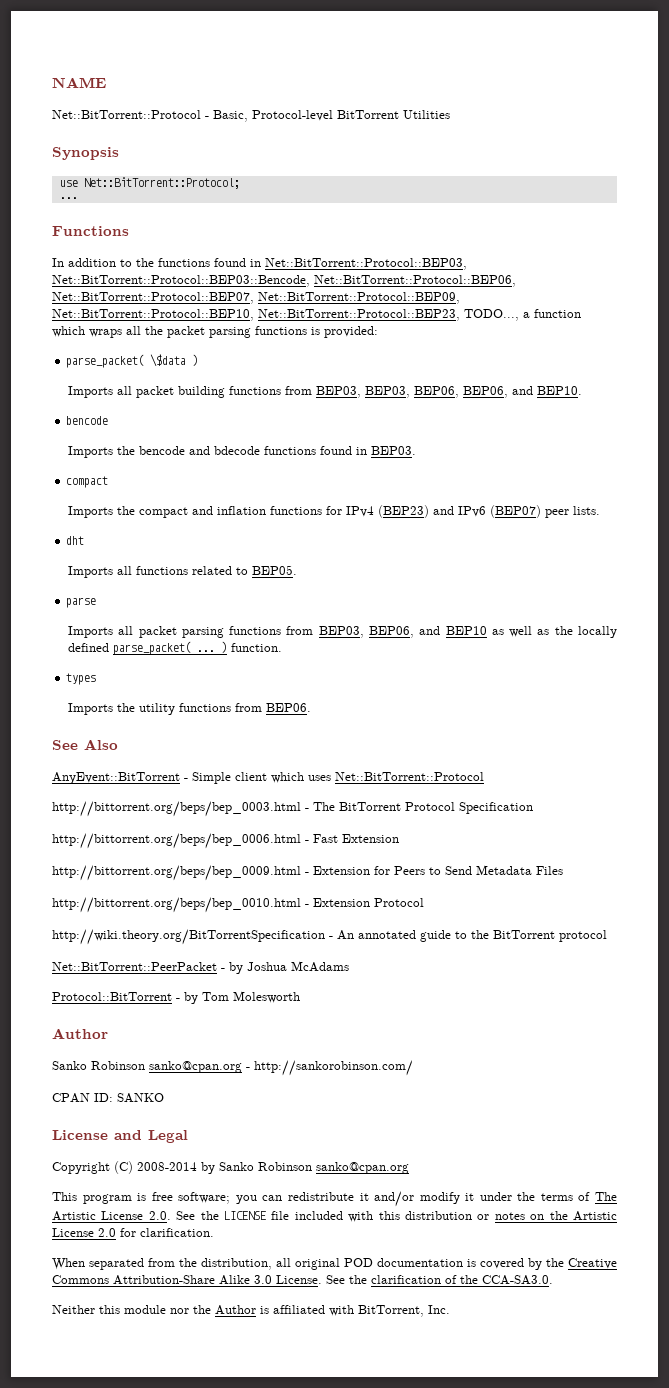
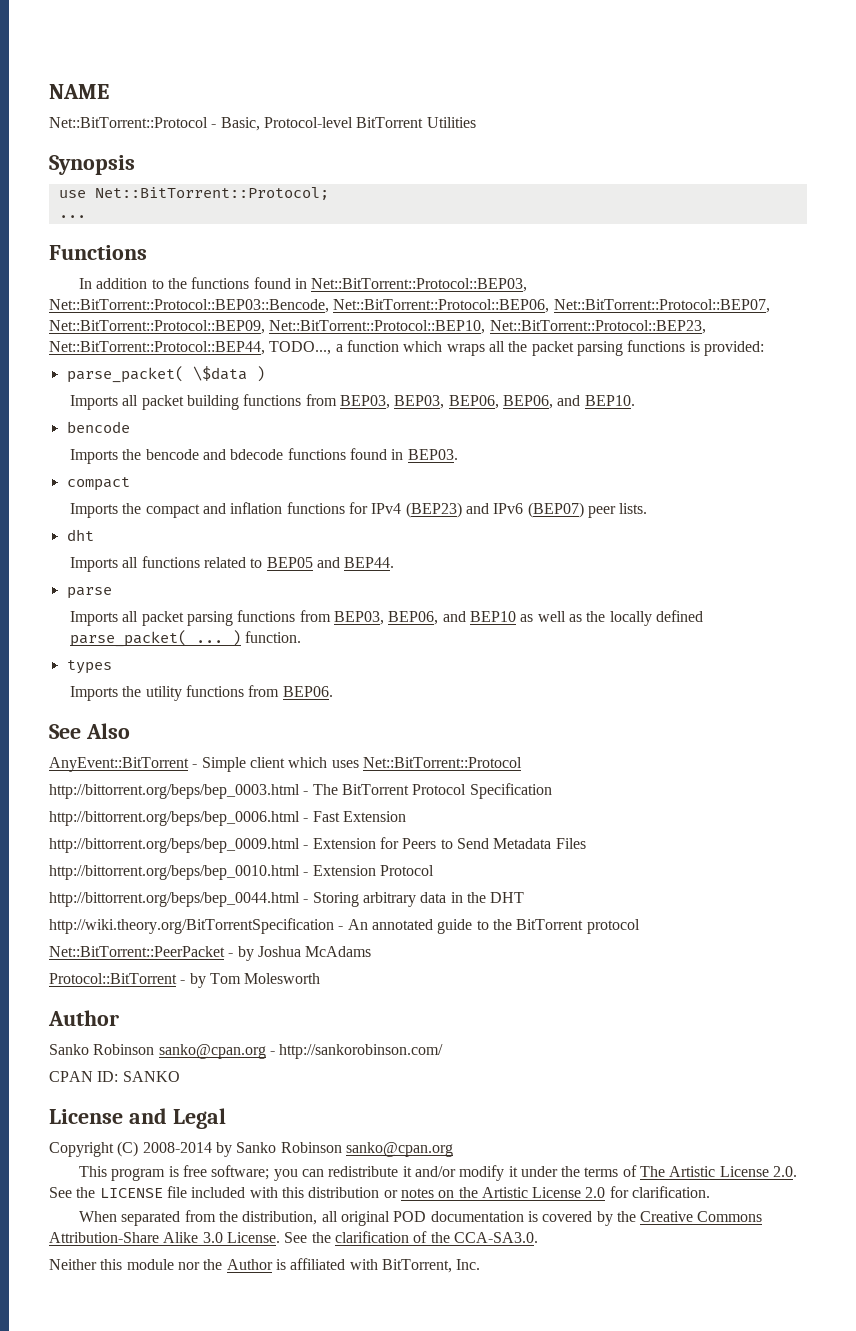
- In addition to the functions found in Net::BitTorrent::Protocol::BEP03, Net::BitTorrent::Protocol::BEP03::Bencode, Net::BitTorrent::Protocol::BEP06, Net::BitTorrent::Protocol::BEP07, Net::BitTorrent::Protocol::BEP09, Net::BitTorrent::Protocol::BEP10, Net::BitTorrent::Protocol::BEP23, TODO..., a function which wraps all the packet parsing functions is provided:
+ In addition to the functions found in Net::BitTorrent::Protocol::BEP03, Net::BitTorrent::Protocol::BEP03::Bencode, Net::BitTorrent::Protocol::BEP06, Net::BitTorrent::Protocol::BEP07, Net::BitTorrent::Protocol::BEP09, Net::BitTorrent::Protocol::BEP10, Net::BitTorrent::Protocol::BEP23, Net::BitTorrent::Protocol::BEP44, TODO..., a function which wraps all the packet parsing functions is provided:
- Imports all functions related to BEP05.
+ Imports all functions related to BEP05 and BEP44.
+ http://bittorrent.org/beps/bep_0044.html - Storing arbitrary data in the DHT

